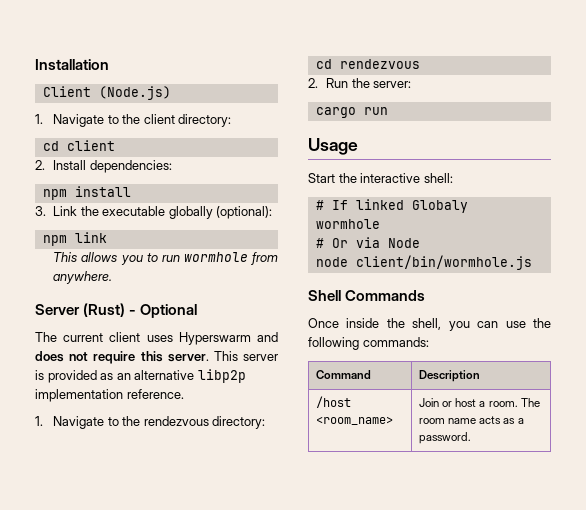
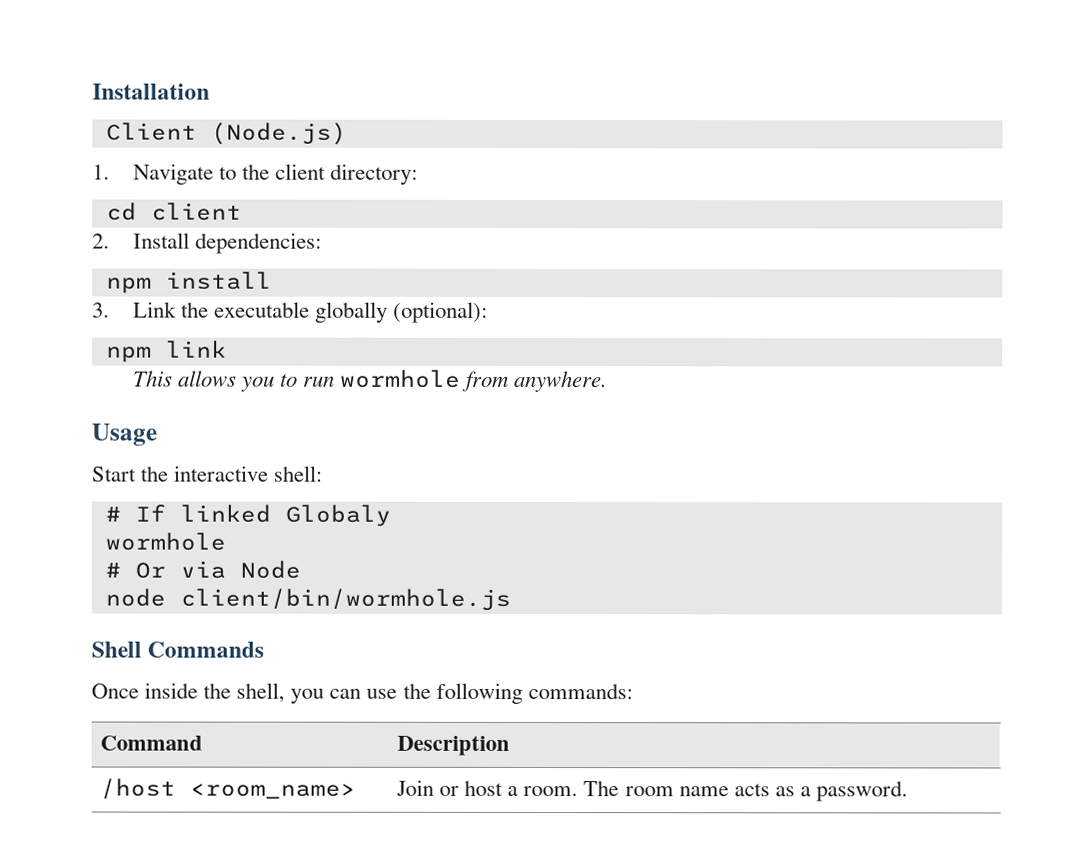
- Server (Rust) - Optional
- The current client uses Hyperswarm and does not require this server. This server is provided as an alternative libp2p implementation reference.
- 1. Navigate to the rendezvous directory:
- cd rendezvous
- 2. Run the server:
- cargo run

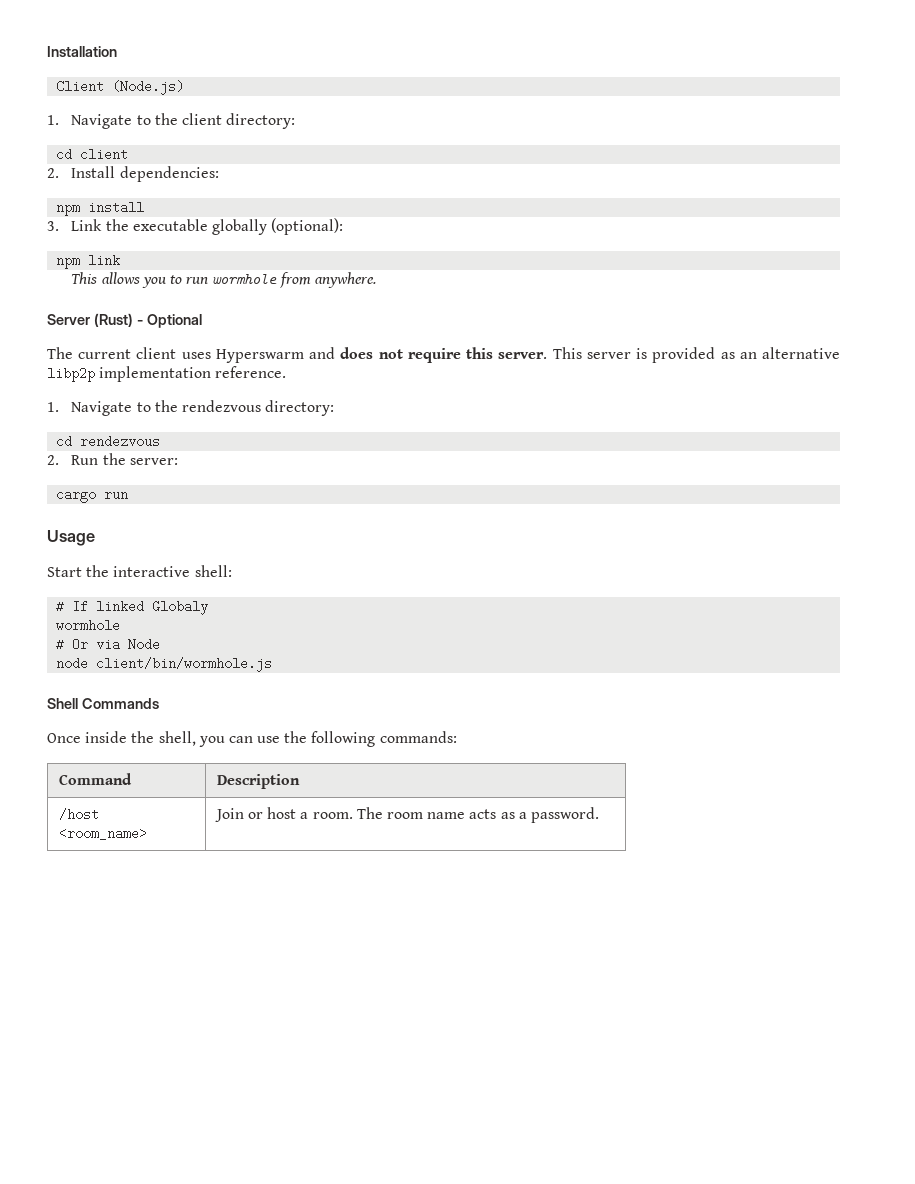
+ Server (Rust) - Optional
+ The current client uses Hyperswarm and does not require this server. This server is provided as an alternative libp2p implementation reference.
+ 1. Navigate to the rendezvous directory:
+ cd rendezvous
+ 2. Run the server:
+ cargo run

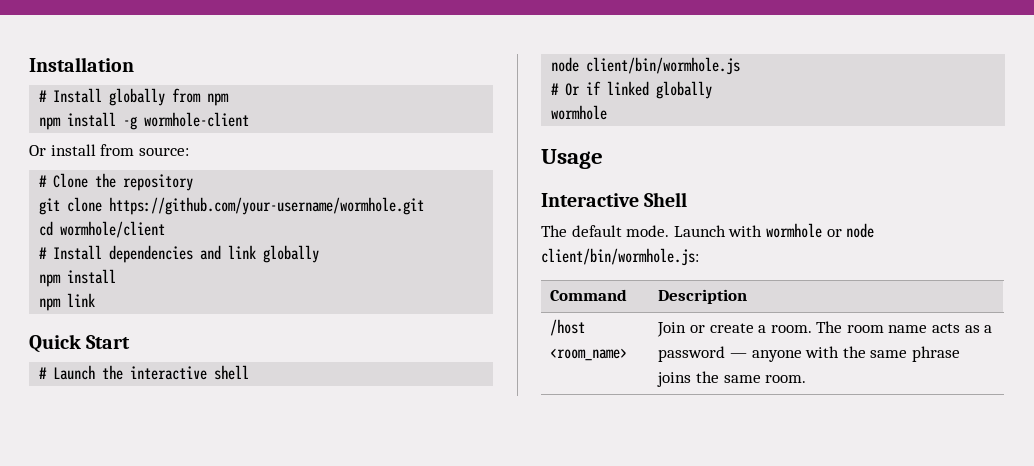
- Client (Node.js)
- 1. Navigate to the client directory:
- cd client
- 2. Install dependencies:
+ # Install globally from npm
+ npm install -g wormhole-client
+ Or install from source:
+ # Clone the repository
+ git clone https://github.com/your-username/wormhole.git
+ cd wormhole/client
+ # Install dependencies and link globally
  npm install
- 3. Link the executable globally (optional):
  npm link
- This allows you to run wormhole from anywhere.
- Server (Rust) - Optional
- The current client uses Hyperswarm and does not require this server. This server is provided as an alternative libp2p implementation reference.
- 1. Navigate to the rendezvous directory:
- cd rendezvous
- 2. Run the server:
- cargo run
+ Quick Start
+ # Launch the interactive shell
+ node client/bin/wormhole.js
+ # Or if linked globally
+ wormhole
  Usage
- Start the interactive shell:
- # If linked Globaly
- wormhole
- # Or via Node
- node client/bin/wormhole.js
- Shell Commands
- Once inside the shell, you can use the following commands:
+ Interactive Shell
+ The default mode. Launch with wormhole or node client/bin/wormhole.js:
- /host <room_name> | Join or host a room. The room name acts as a password.
+ /host <room_name> | Join or create a room. The room name acts as a password — anyone with the same phrase joins the same room.

